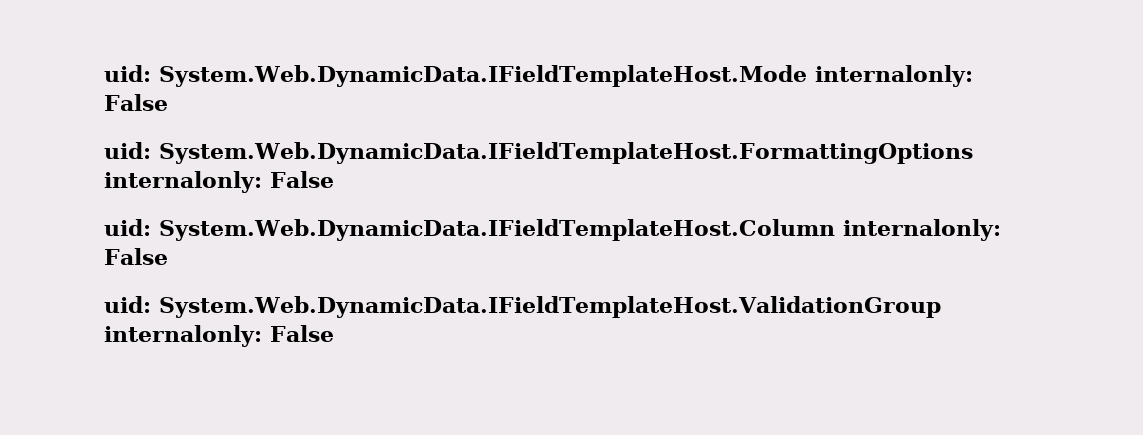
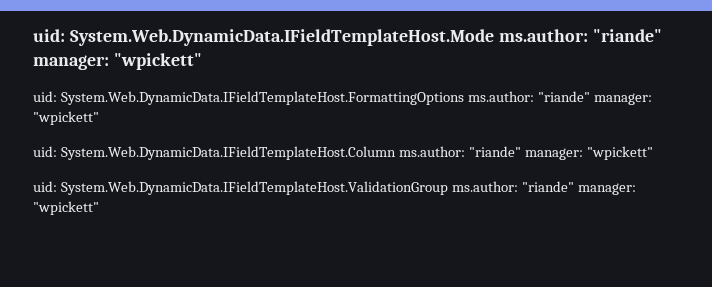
- uid: System.Web.DynamicData.IFieldTemplateHost.Mode internalonly: False
- uid: System.Web.DynamicData.IFieldTemplateHost.FormattingOptions internalonly: False
- uid: System.Web.DynamicData.IFieldTemplateHost.Column internalonly: False
- uid: System.Web.DynamicData.IFieldTemplateHost.ValidationGroup internalonly: False
+ uid: System.Web.DynamicData.IFieldTemplateHost.Mode ms.author: "riande" manager: "wpickett"
+ uid: System.Web.DynamicData.IFieldTemplateHost.FormattingOptions ms.author: "riande" manager: "wpickett"
+ uid: System.Web.DynamicData.IFieldTemplateHost.Column ms.author: "riande" manager: "wpickett"
+ uid: System.Web.DynamicData.IFieldTemplateHost.ValidationGroup ms.author: "riande" manager: "wpickett"

